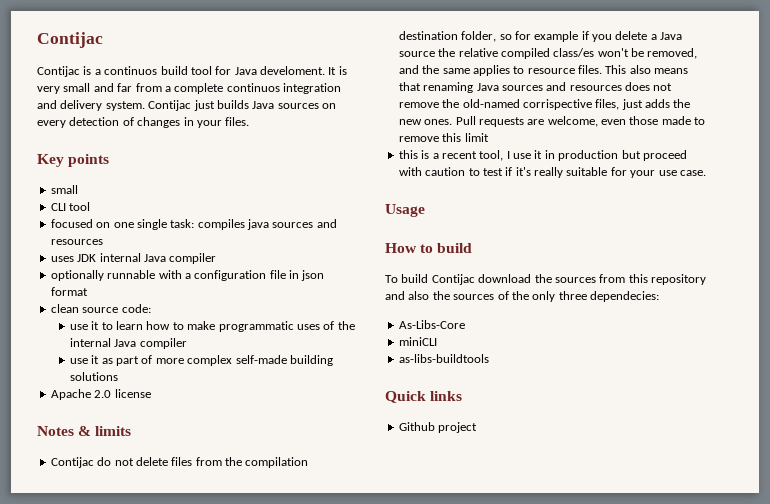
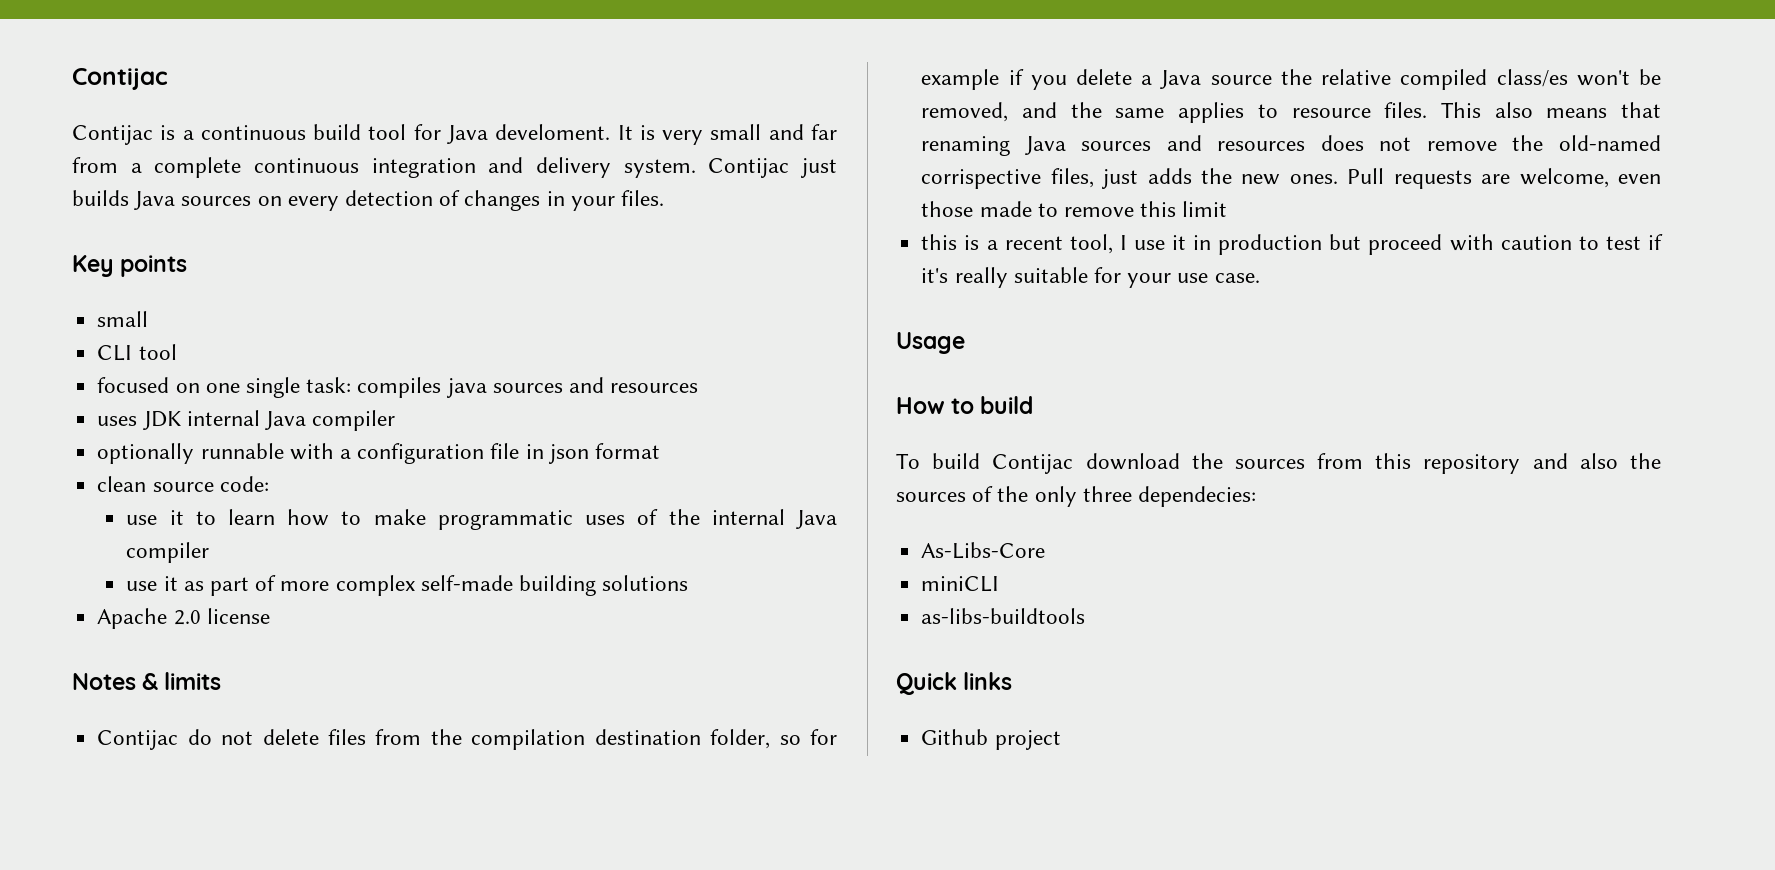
- Contijac is a continuos build tool for Java develoment.
+ Contijac is a continuous build tool for Java develoment.
- It is very small and far from a complete continuos integration and delivery system.
+ It is very small and far from a complete continuous integration and delivery system.

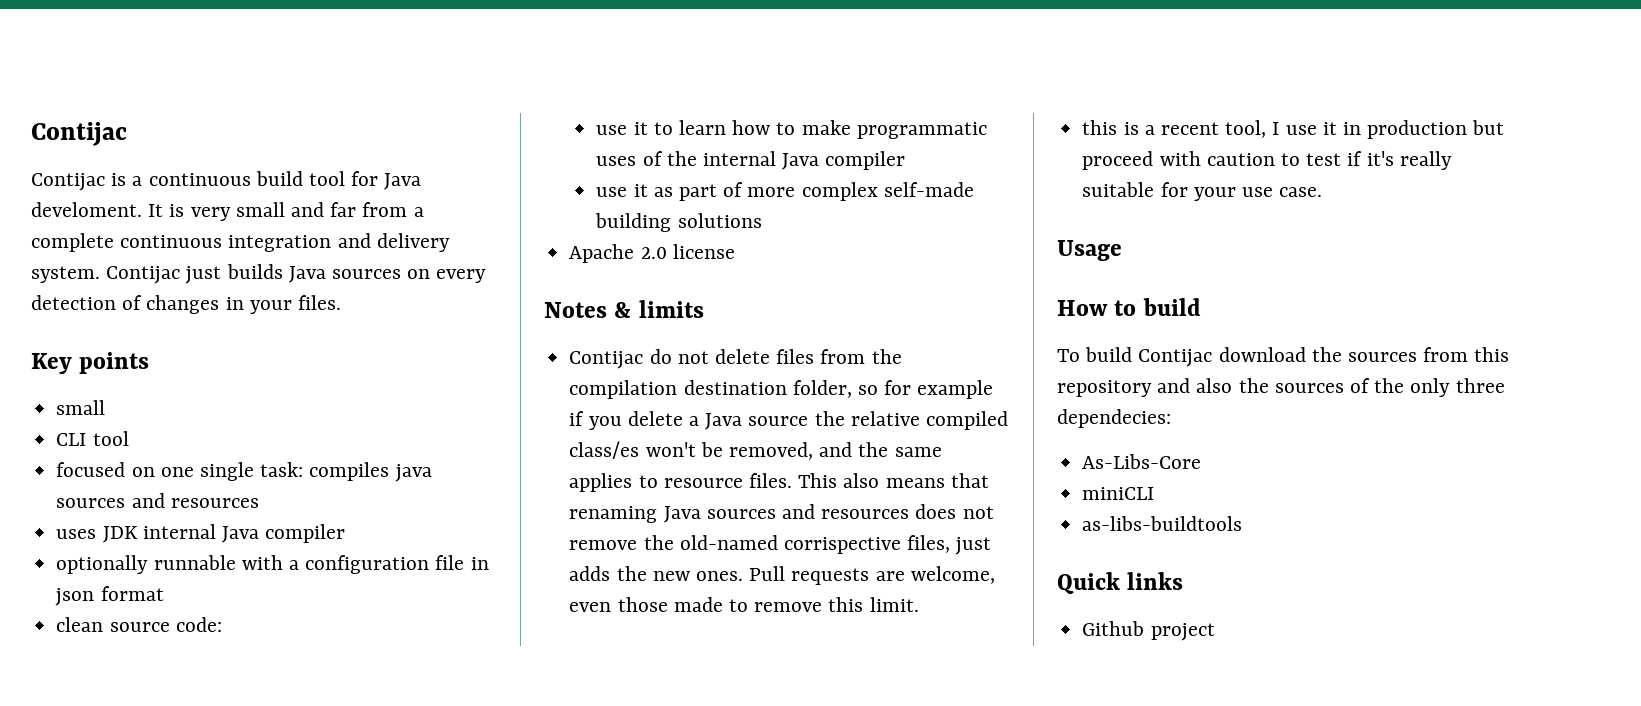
- Pull requests are welcome, even those made to remove this limit
+ Pull requests are welcome, even those made to remove this limit.

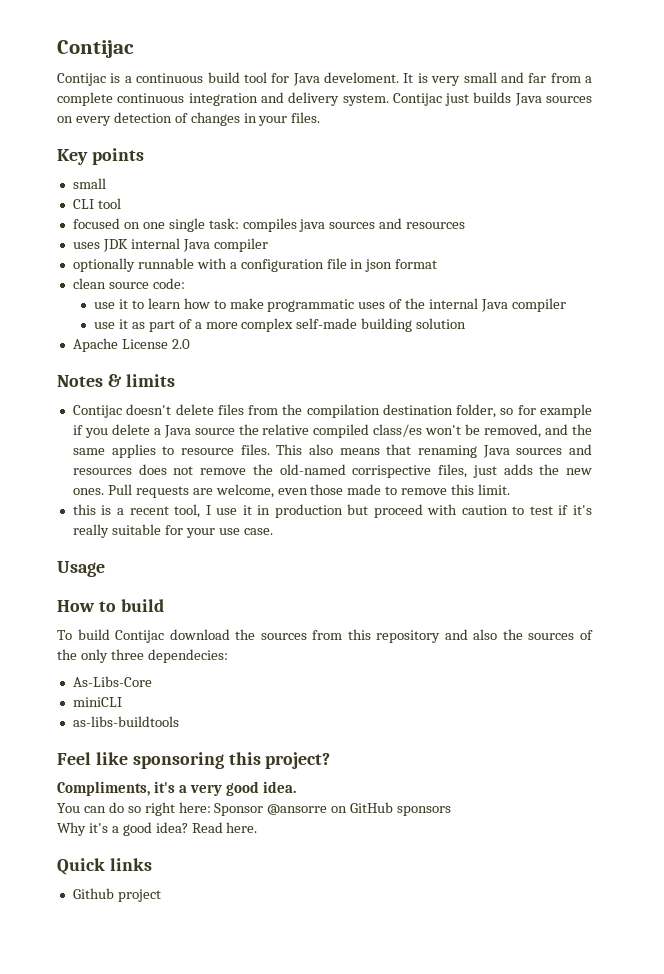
- use it as part of more complex self-made building solutions
+ use it as part of a more complex self-made building solution
- Apache 2.0 license
+ Apache License 2.0
- Contijac do not delete files from the compilation destination folder, so for example if you delete a Java source the relative compiled class/es won't be removed, and the same applies to resource files.
+ Contijac doesn't delete files from the compilation destination folder, so for example if you delete a Java source the relative compiled class/es won't be removed, and the same applies to resource files.
+ Feel like sponsoring this project?
+ Compliments, it's a very good idea.
+ You can do so right here: Sponsor @ansorre on GitHub sponsors
+ Why it's a good idea? Read here.

